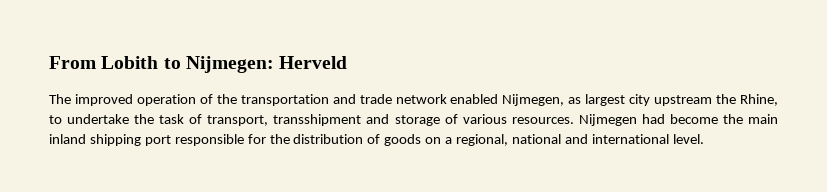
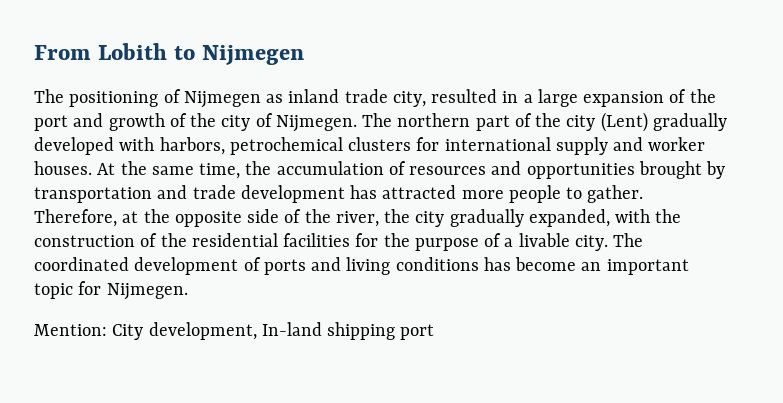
- From Lobith to Nijmegen: Herveld
- The improved operation of the transportation and trade network enabled Nijmegen, as largest city upstream the Rhine, to undertake the task of transport, transshipment and storage of various resources. Nijmegen had become the main inland shipping port responsible for the distribution of goods on a regional, national and international level.
+ From Lobith to Nijmegen
+ The positioning of Nijmegen as inland trade city, resulted in a large expansion of the port and growth of the city of Nijmegen. The northern part of the city (Lent) gradually developed with harbors, petrochemical clusters for international supply and worker houses. At the same time, the accumulation of resources and opportunities brought by transportation and trade development has attracted more people to gather. Therefore, at the opposite side of the river, the city gradually expanded, with the construction of the residential facilities for the purpose of a livable city. The coordinated development of ports and living conditions has become an important topic for Nijmegen.
+ Mention: City development, In-land shipping port

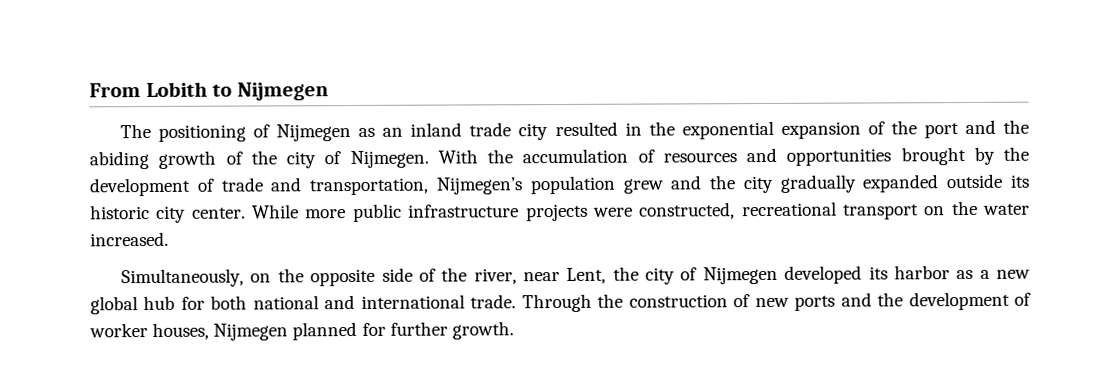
- The positioning of Nijmegen as inland trade city, resulted in a large expansion of the port and growth of the city of Nijmegen.
+ The positioning of Nijmegen as an inland trade city resulted in the exponential expansion of the port and the abiding growth of the city of Nijmegen.
- The northern part of the city (Lent) gradually developed with harbors, petrochemical clusters for international supply and worker houses. At the same time, the accumulation of resources and opportunities brought by transportation and trade development has attracted more people to gather. Therefore, at the opposite side of the river, the city gradually expanded, with the construction of the residential facilities for the purpose of a livable city. The coordinated development of ports and living conditions has become an important topic for Nijmegen.
- Mention: City development, In-land shipping port
+ With the accumulation of resources and opportunities brought by the development of trade and transportation, Nijmegen’s population grew and the city gradually expanded outside its historic city center. While more public infrastructure projects were constructed, recreational transport on the water increased.
+ Simultaneously, on the opposite side of the river, near Lent, the city of Nijmegen developed its harbor as a new global hub for both national and international trade. Through the construction of new ports and the development of worker houses, Nijmegen planned for further growth.

